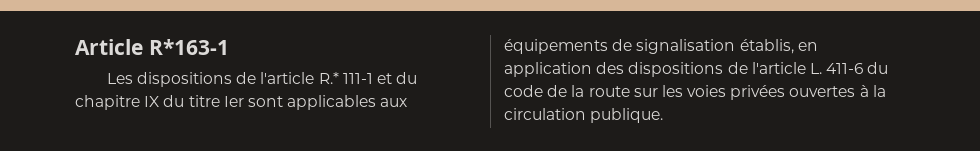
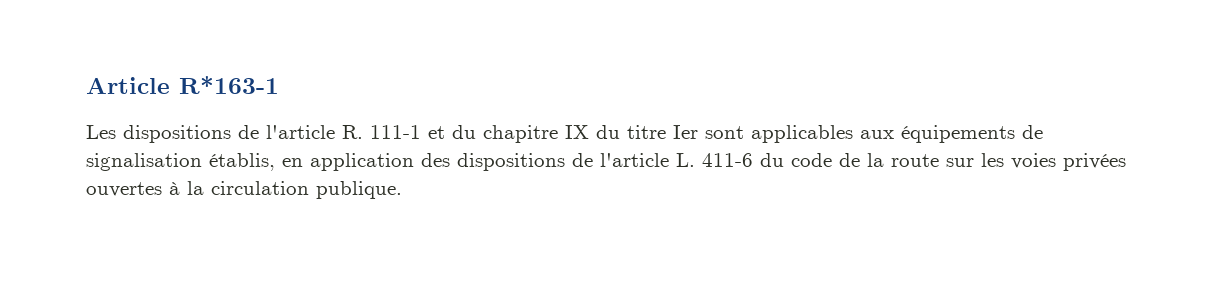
- Les dispositions de l'article R.* 111-1 et du chapitre IX du titre Ier sont applicables aux équipements de signalisation établis, en application des dispositions de l'article L. 411-6 du code de la route sur les voies privées ouvertes à la circulation publique.
+ Les dispositions de l'article R. 111-1 et du chapitre IX du titre Ier sont applicables aux équipements de signalisation établis, en application des dispositions de l'article L. 411-6 du code de la route sur les voies privées ouvertes à la circulation publique.

